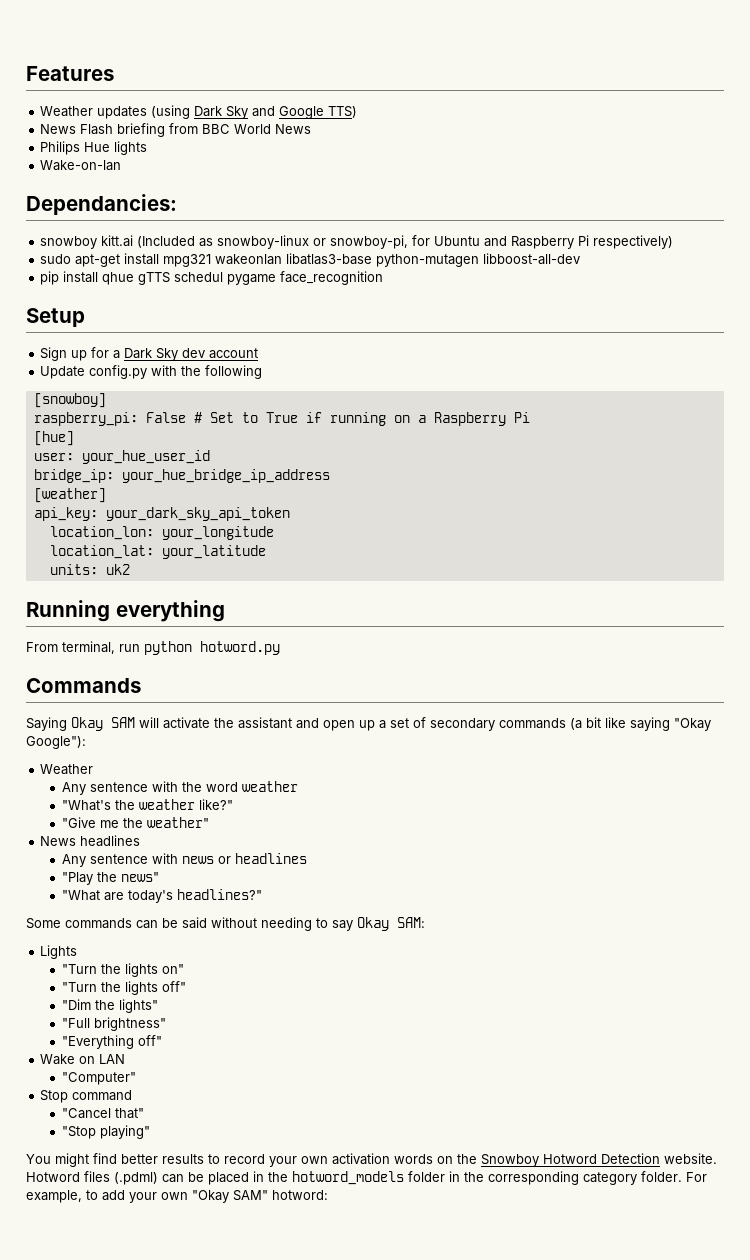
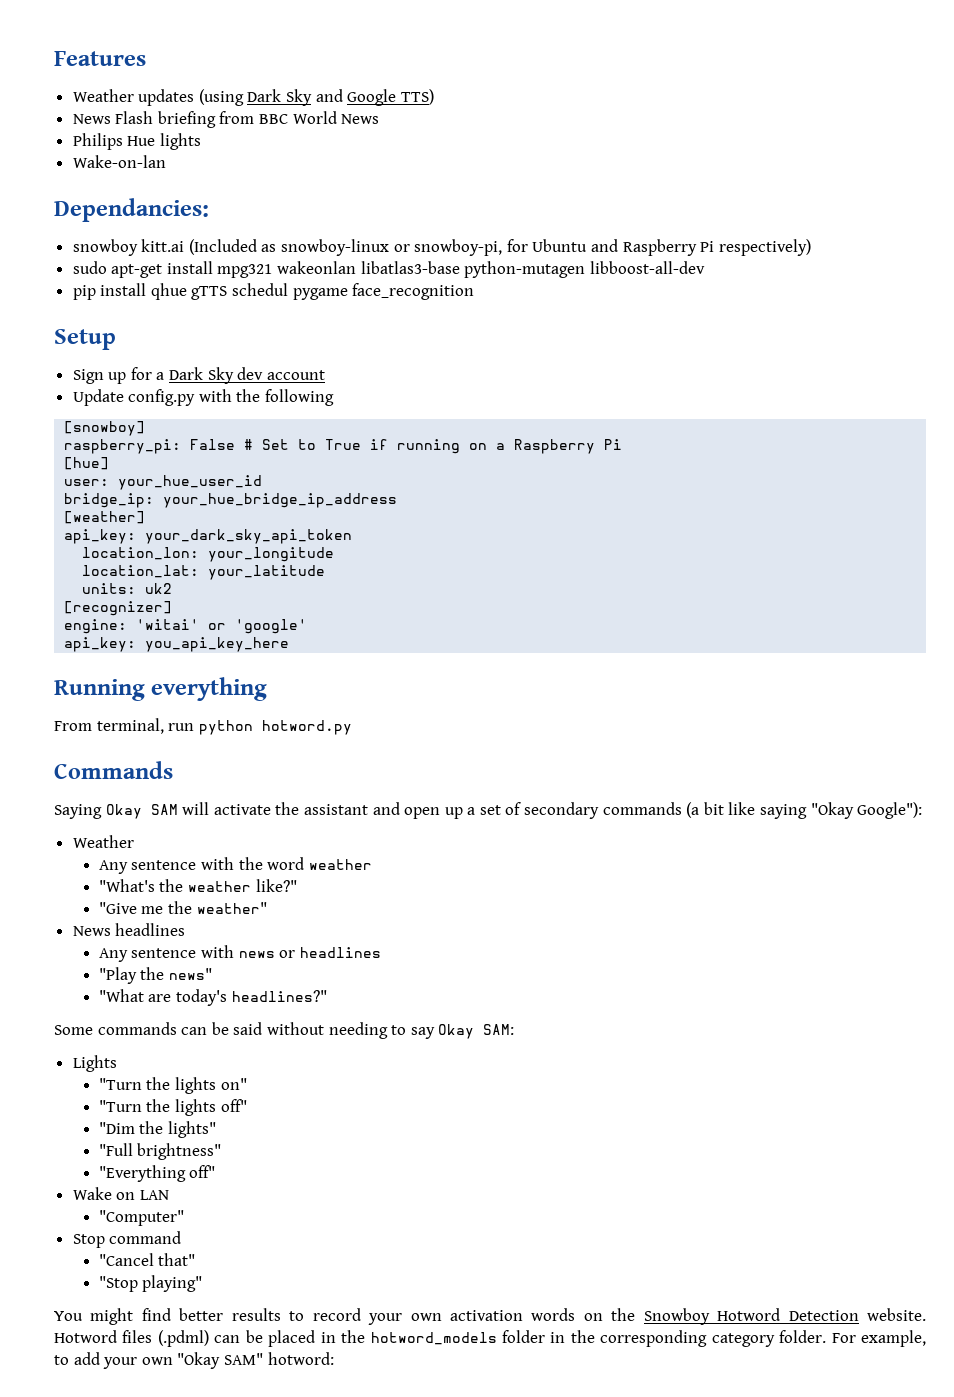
+ [recognizer]
+ engine: 'witai' or 'google'
+ api_key: you_api_key_here

